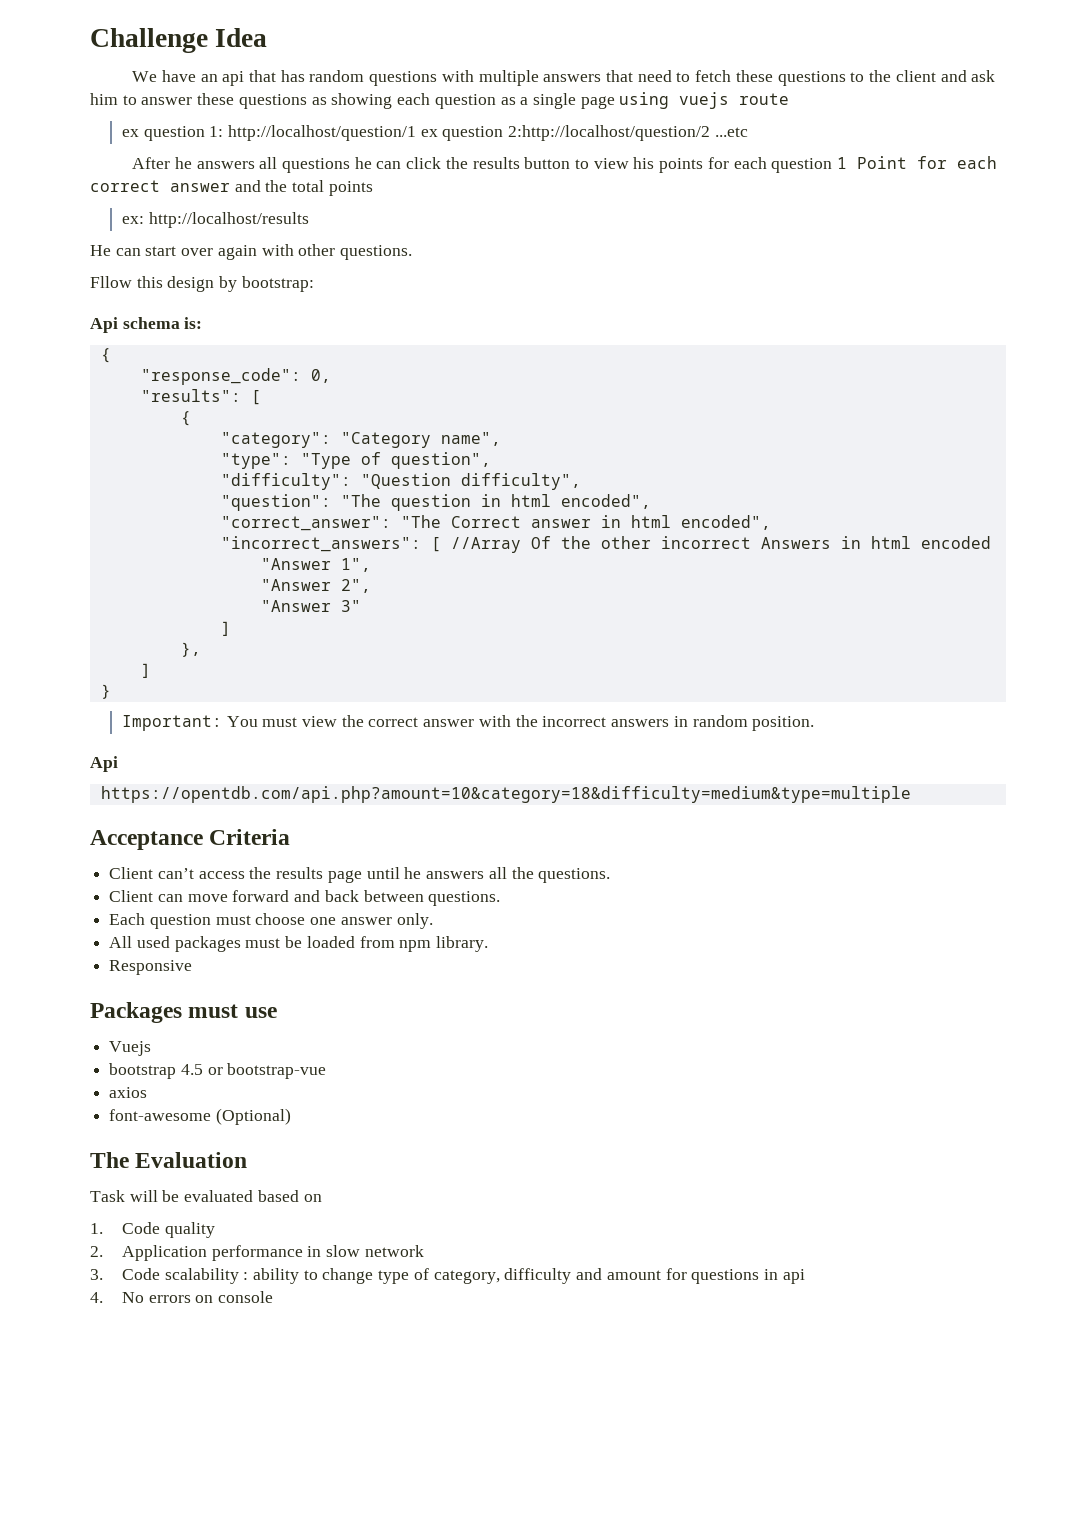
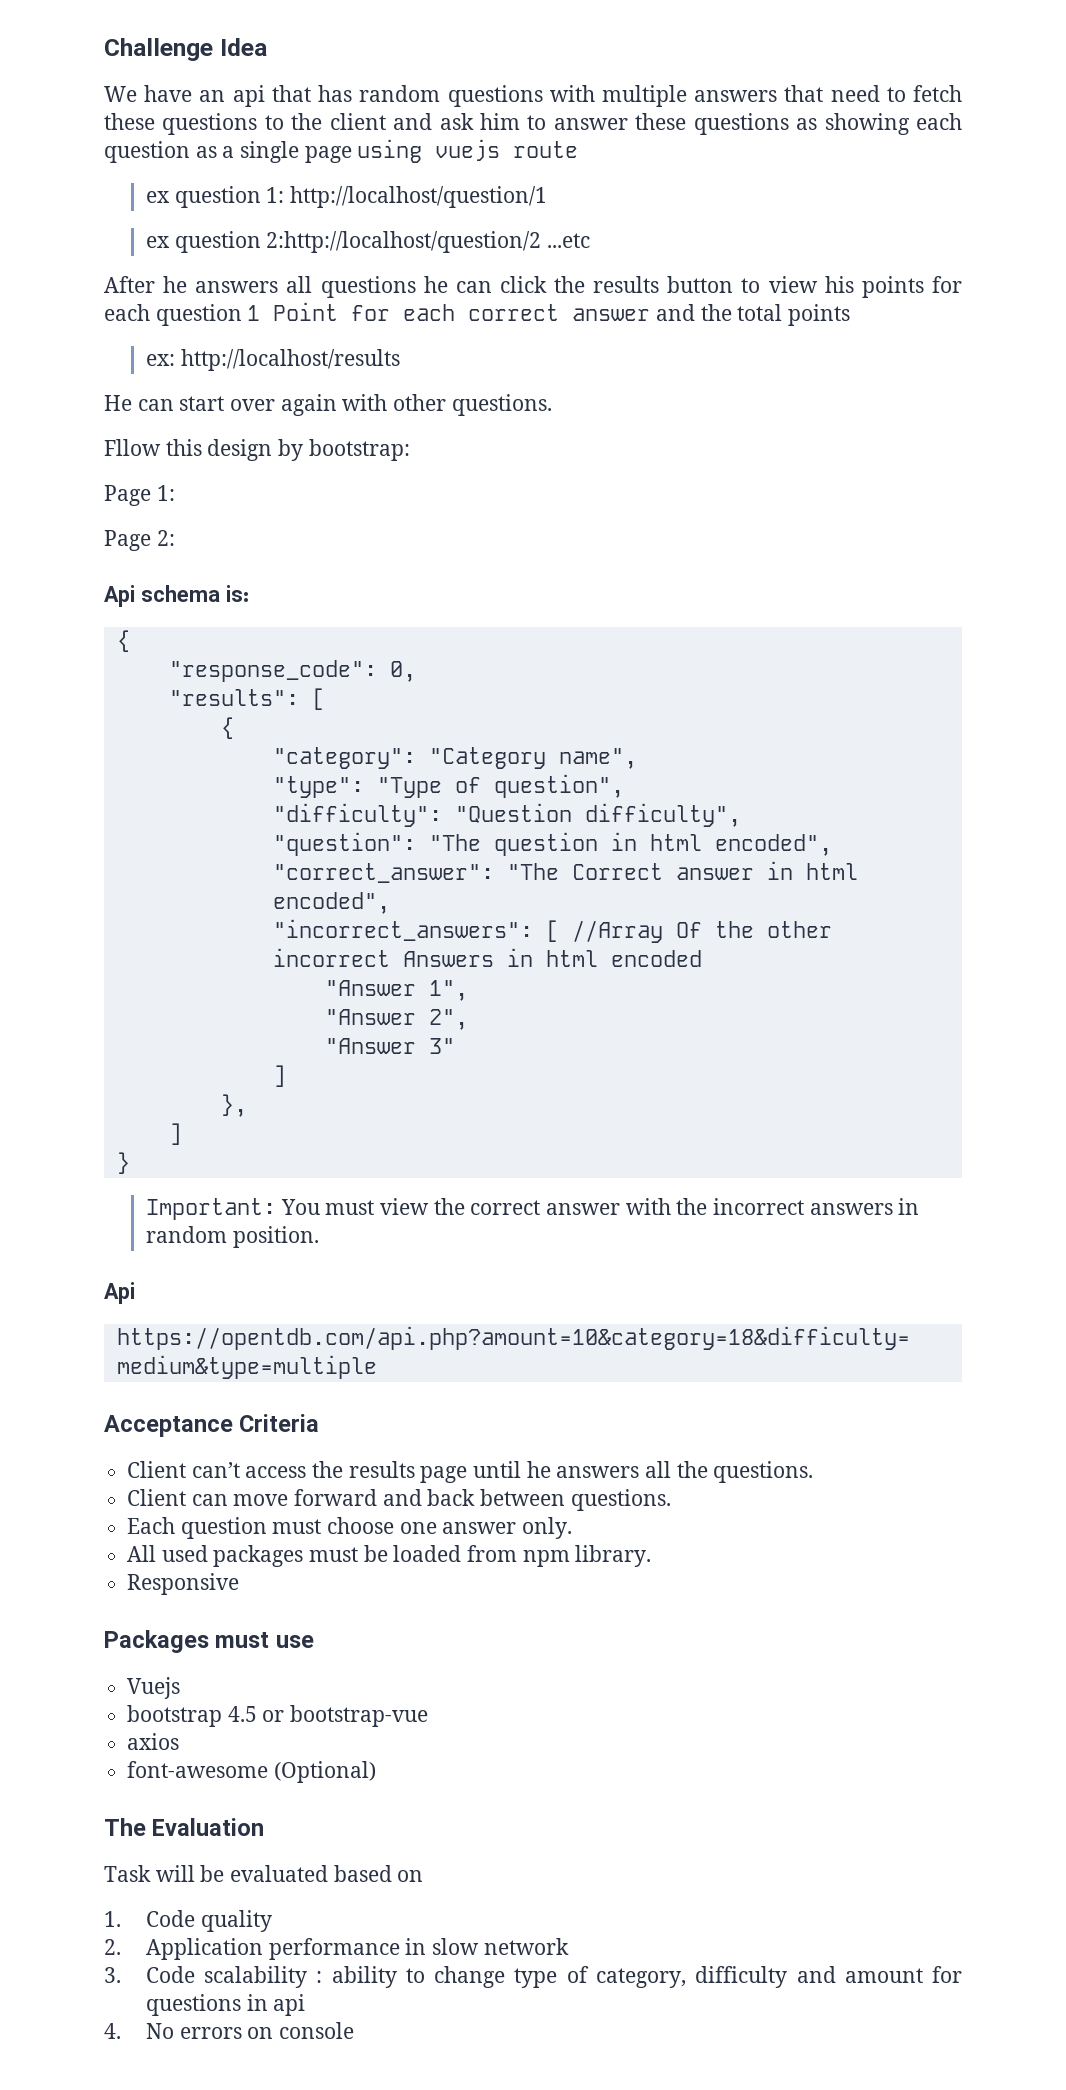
- ex question 1: http://localhost/question/1 ex question 2:http://localhost/question/2 ...etc
+ ex question 1: http://localhost/question/1
+ ex question 2:http://localhost/question/2 ...etc
+ Page 1:
+ Page 2:

